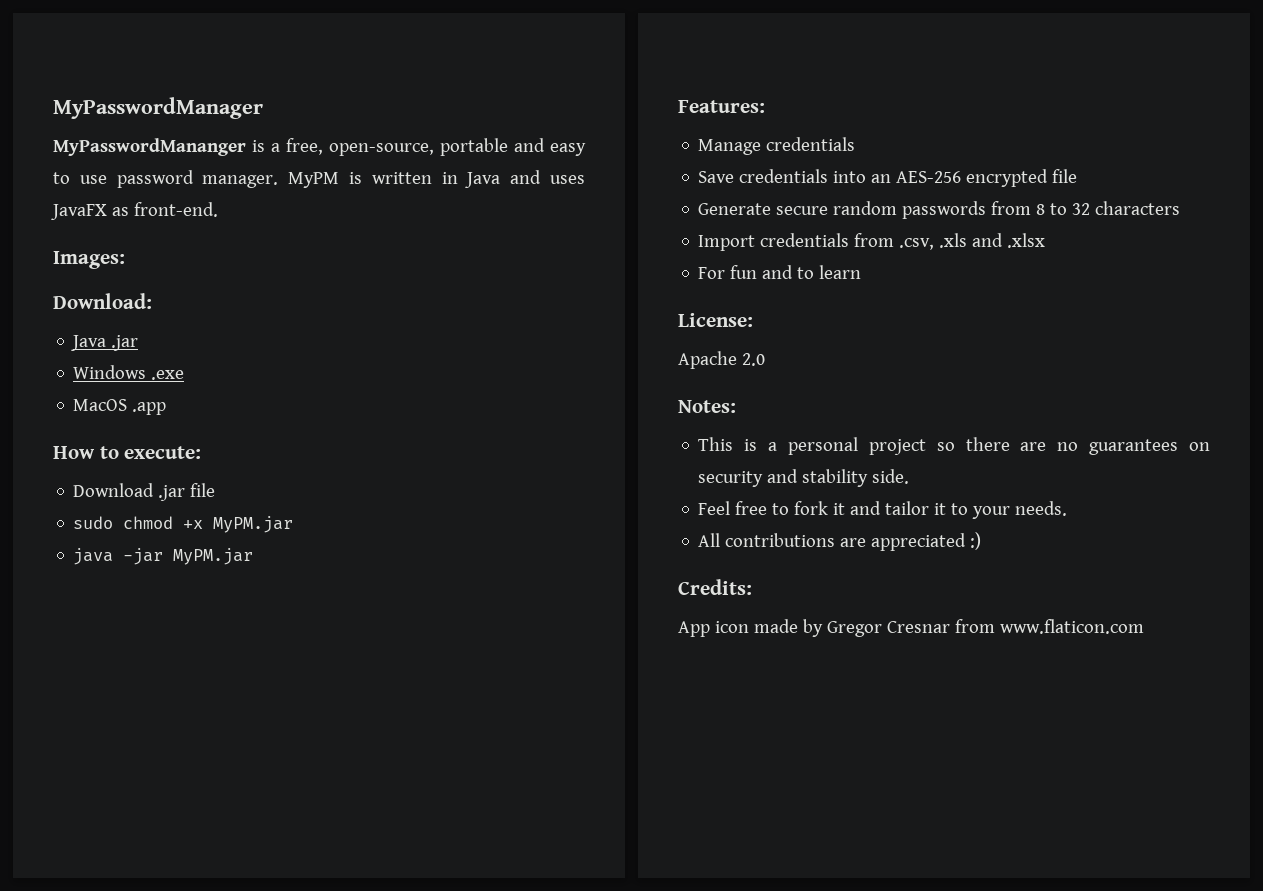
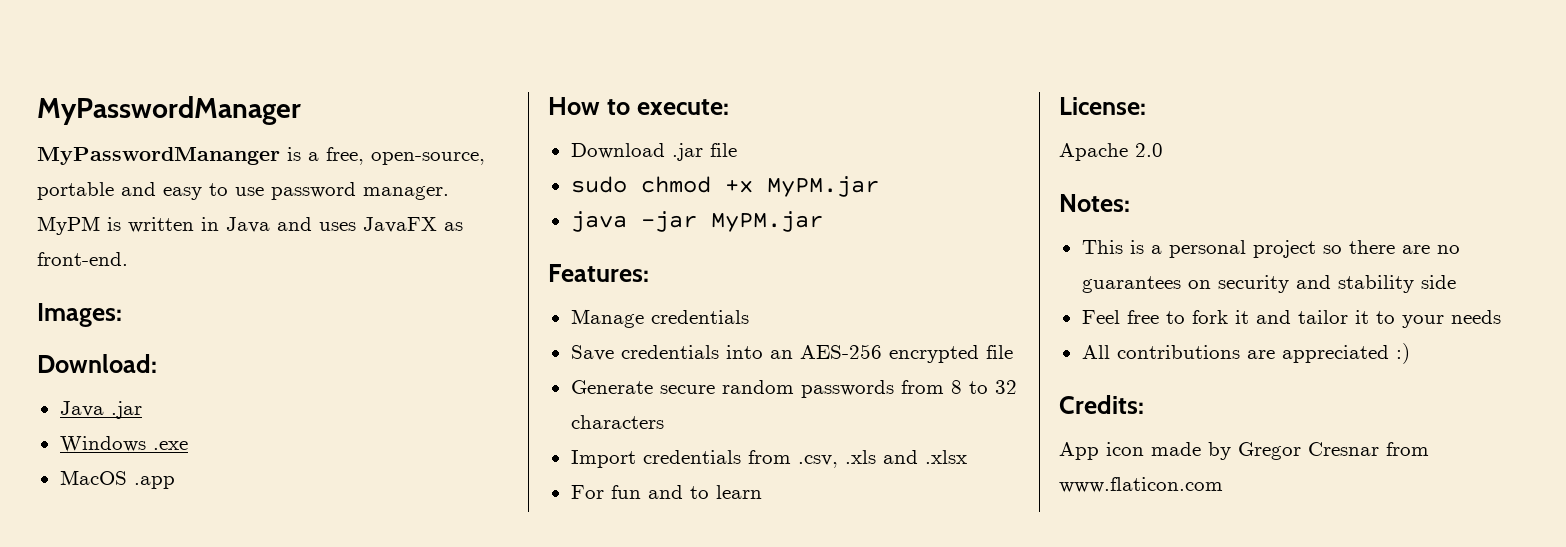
- This is a personal project so there are no guarantees on security and stability side.
+ This is a personal project so there are no guarantees on security and stability side
- Feel free to fork it and tailor it to your needs.
+ Feel free to fork it and tailor it to your needs

